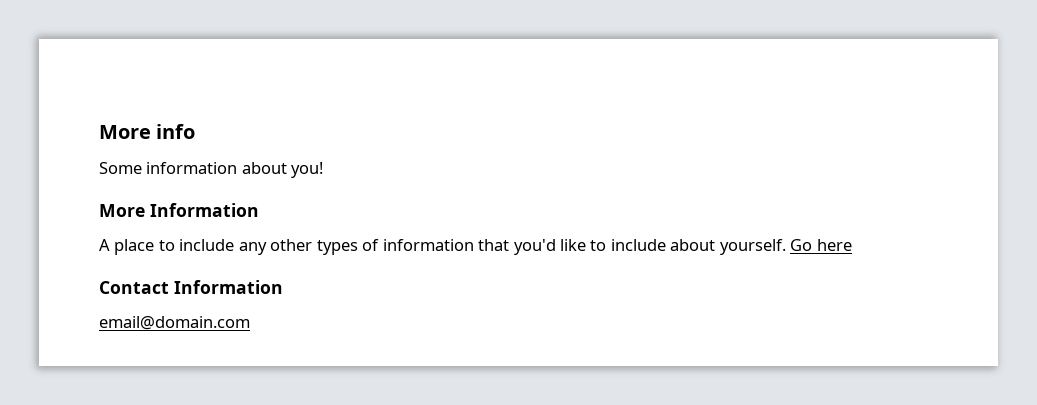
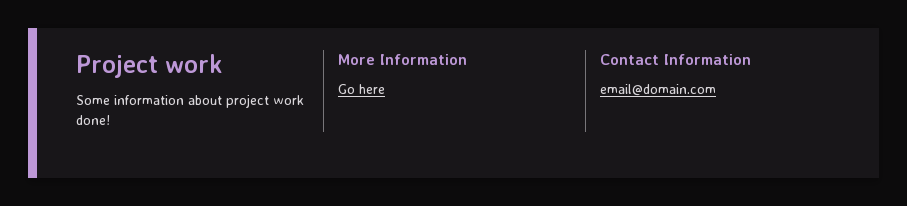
- More info
+ Project work
- Some information about you!
+ Some information about project work done!
- A place to include any other types of information that you'd like to include about yourself.

